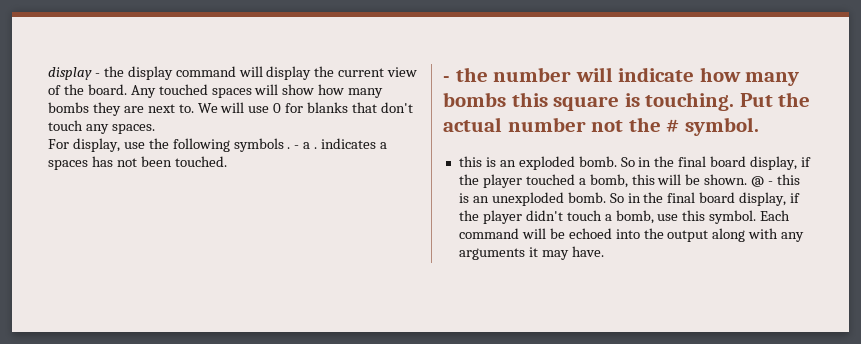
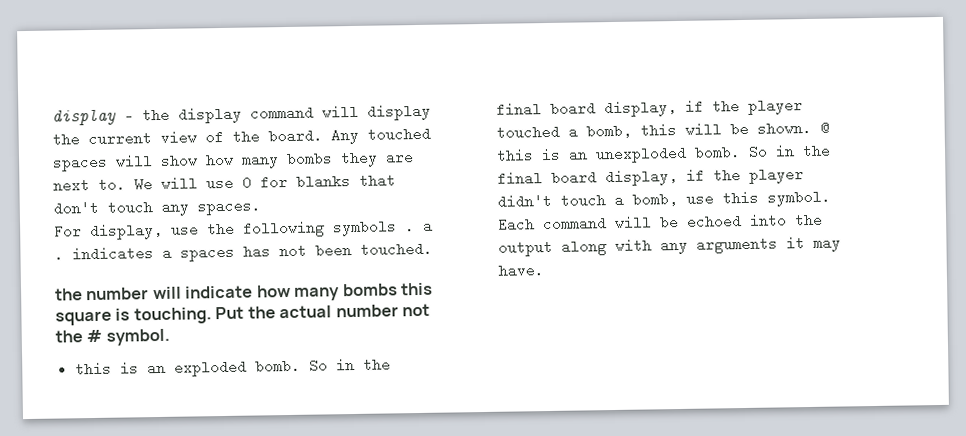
- For display, use the following symbols . - a . indicates a spaces has not been touched.
+ For display, use the following symbols . a . indicates a spaces has not been touched.
- - the number will indicate how many bombs this square is touching.
+ the number will indicate how many bombs this square is touching.
- @ - this is an unexploded bomb.
+ @ this is an unexploded bomb.

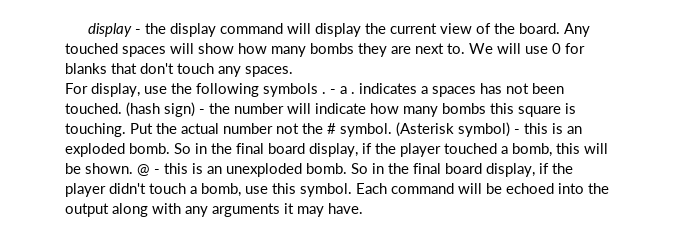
- For display, use the following symbols . a . indicates a spaces has not been touched.
- the number will indicate how many bombs this square is touching.
+ For display, use the following symbols . - a . indicates a spaces has not been touched. (hash sign) - the number will indicate how many bombs this square is touching.
- Put the actual number not the # symbol.
- this is an exploded bomb.
+ Put the actual number not the # symbol. (Asterisk symbol) - this is an exploded bomb.
- @ this is an unexploded bomb.
+ @ - this is an unexploded bomb.

